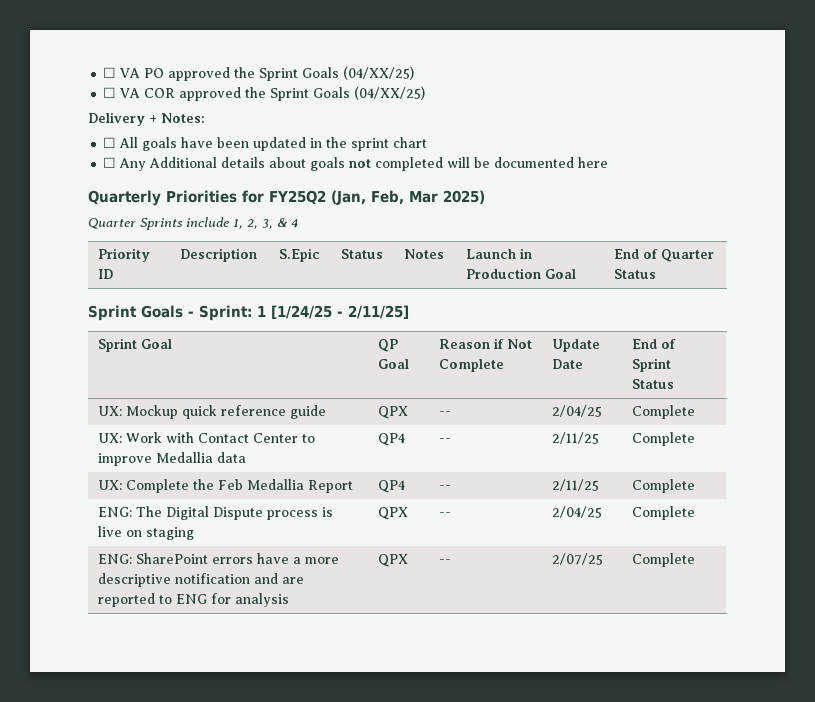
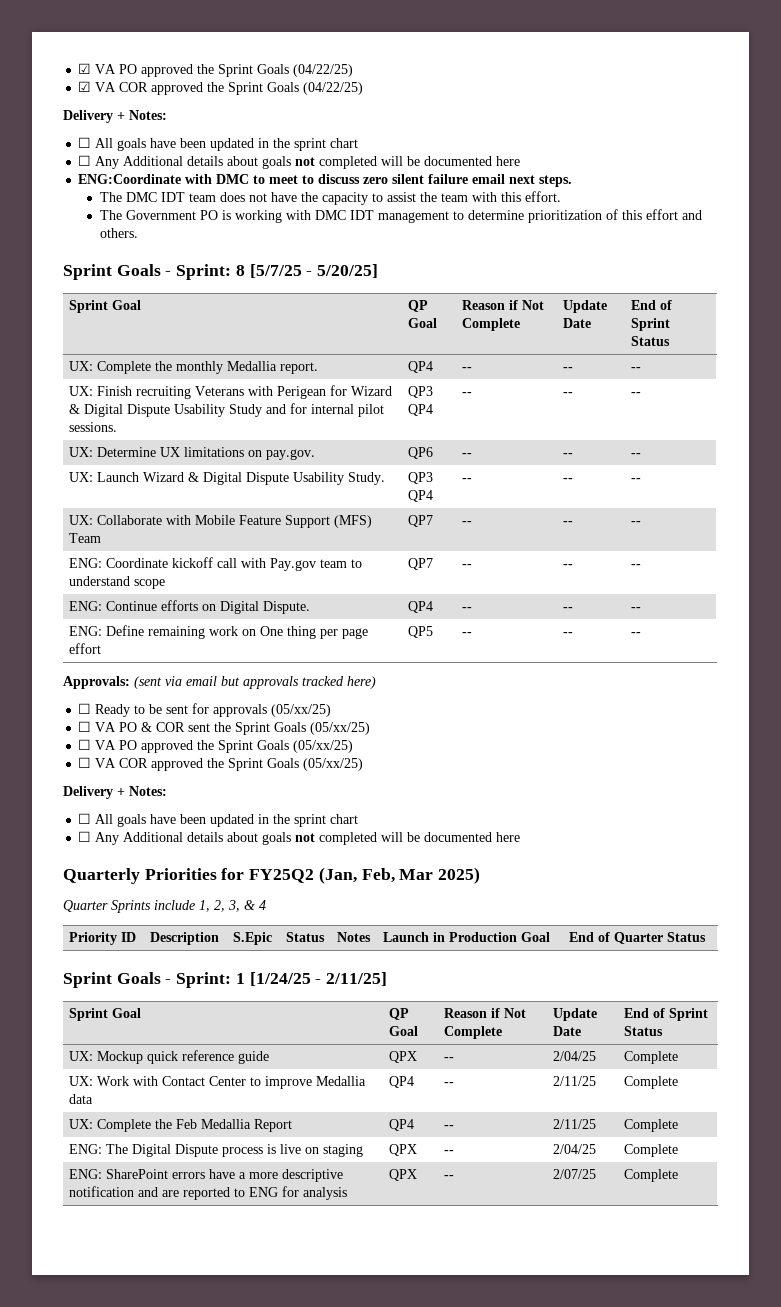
+ ☑ VA PO approved the Sprint Goals (04/22/25)
+ ☑ VA COR approved the Sprint Goals (04/22/25)
+ Delivery + Notes:
+ ☐ All goals have been updated in the sprint chart
+ ☐ Any Additional details about goals not completed will be documented here
+ ENG:Coordinate with DMC to meet to discuss zero silent failure email next steps.
+ The DMC IDT team does not have the capacity to assist the team with this effort.
+ The Government PO is working with DMC IDT management to determine prioritization of this effort and others.
+ Sprint Goals - Sprint: 8 [5/7/25 - 5/20/25]
+ Sprint Goal | QP Goal | Reason if Not Complete | Update Date | End of Sprint Status
+ UX: Complete the monthly Medallia report. | QP4 | -- | -- | --
+ UX: Finish recruiting Veterans with Perigean for Wizard & Digital Dispute Usability Study and for internal pilot sessions. | QP3 QP4 | -- | -- | --
+ UX: Determine UX limitations on pay.gov. | QP6 | -- | -- | --
+ UX: Launch Wizard & Digital Dispute Usability Study. | QP3 QP4 | -- | -- | --
+ UX: Collaborate with Mobile Feature Support (MFS) Team | QP7 | -- | -- | --
+ ENG: Coordinate kickoff call with Pay.gov team to understand scope | QP7 | -- | -- | --
+ ENG: Continue efforts on Digital Dispute. | QP4 | -- | -- | --
+ ENG: Define remaining work on One thing per page effort | QP5 | -- | -- | --
+ Approvals: (sent via email but approvals tracked here)
+ ☐ Ready to be sent for approvals (05/xx/25)
+ ☐ VA PO & COR sent the Sprint Goals (05/xx/25)
- ☐ VA PO approved the Sprint Goals (04/XX/25)
+ ☐ VA PO approved the Sprint Goals (05/xx/25)
- ☐ VA COR approved the Sprint Goals (04/XX/25)
+ ☐ VA COR approved the Sprint Goals (05/xx/25)

